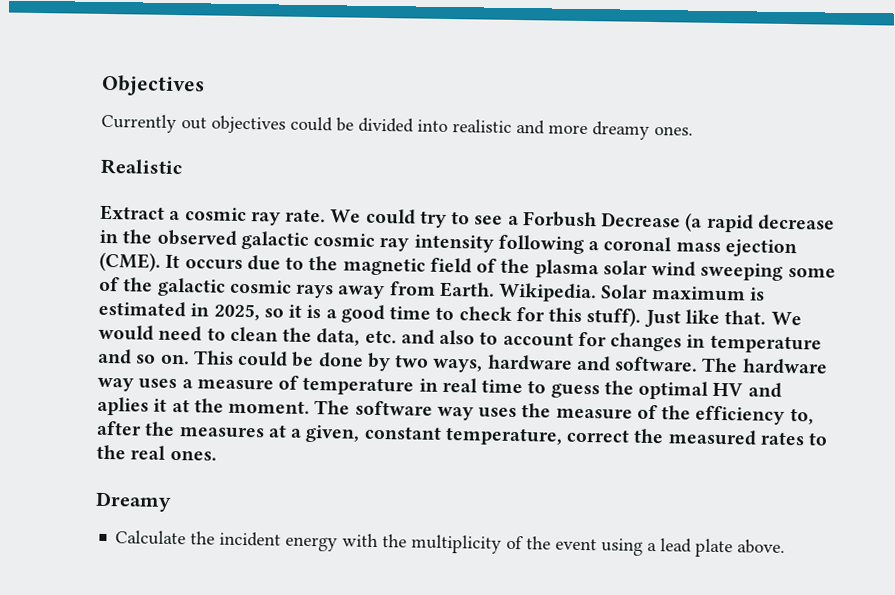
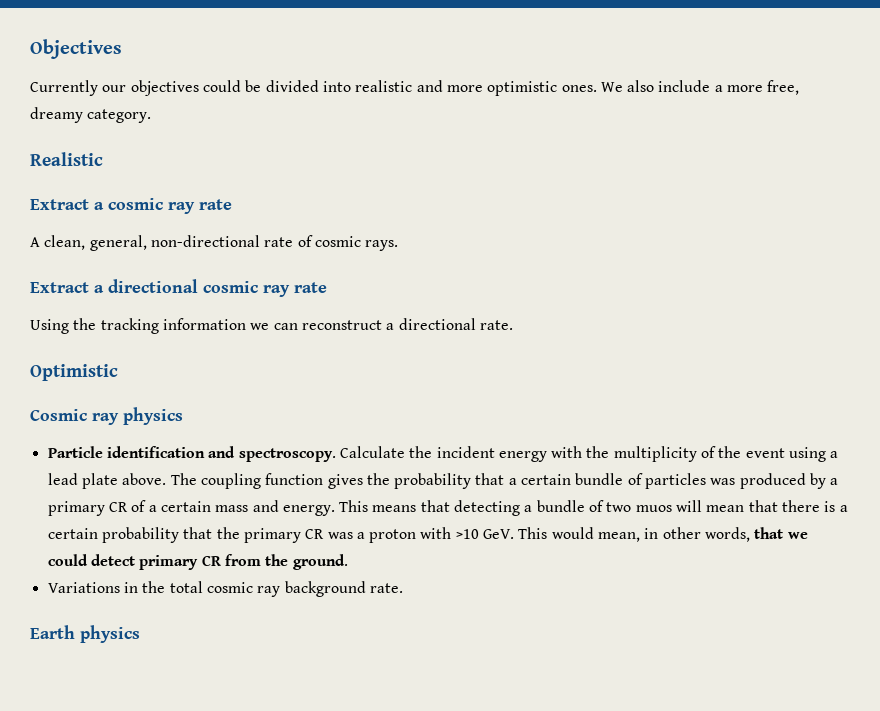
- Currently out objectives could be divided into realistic and more dreamy ones.
+ Currently our objectives could be divided into realistic and more optimistic ones. We also include a more free, dreamy category.
- Extract a cosmic ray rate. We could try to see a Forbush Decrease (a rapid decrease in the observed galactic cosmic ray intensity following a coronal mass ejection (CME). It occurs due to the magnetic field of the plasma solar wind sweeping some of the galactic cosmic rays away from Earth. Wikipedia. Solar maximum is estimated in 2025, so it is a good time to check for this stuff). Just like that. We would need to clean the data, etc. and also to account for changes in temperature and so on. This could be done by two ways, hardware and software. The hardware way uses a measure of temperature in real time to guess the optimal HV and aplies it at the moment. The software way uses the measure of the efficiency to, after the measures at a given, constant temperature, correct the measured rates to the real ones.
- Dreamy
- Calculate the incident energy with the multiplicity of the event using a lead plate above.
+ Extract a cosmic ray rate
+ A clean, general, non-directional rate of cosmic rays.
+ Extract a directional cosmic ray rate
+ Using the tracking information we can reconstruct a directional rate.
+ Optimistic
+ Cosmic ray physics
+ Particle identification and spectroscopy. Calculate the incident energy with the multiplicity of the event using a lead plate above.
+ The coupling function gives the probability that a certain bundle of particles was produced by a primary CR of a certain mass and energy. This means that detecting a bundle of two muos will mean that there is a certain probability that the primary CR was a proton with >10 GeV. This would mean, in other words, that we could detect primary CR from the ground.
+ Variations in the total cosmic ray background rate.
+ Earth physics

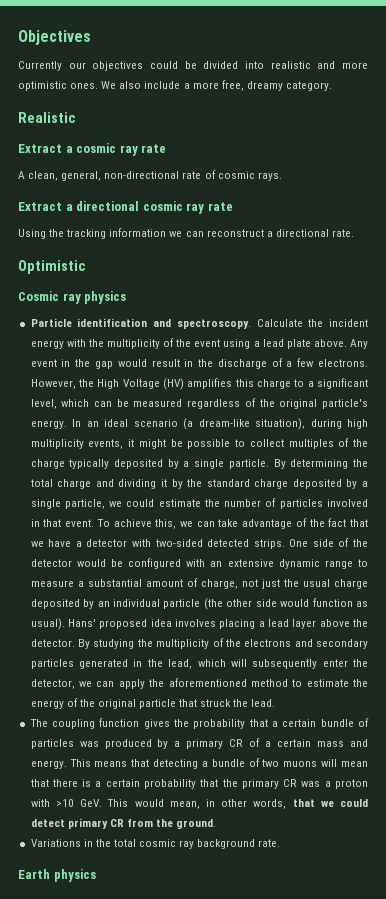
- Calculate the incident energy with the multiplicity of the event using a lead plate above. The coupling function gives the probability that a certain bundle of particles was produced by a primary CR of a certain mass and energy.
+ Calculate the incident energy with the multiplicity of the event using a lead plate above. Any event in the gap would result in the discharge of a few electrons. However, the High Voltage (HV) amplifies this charge to a significant level, which can be measured regardless of the original particle's energy. In an ideal scenario (a dream-like situation), during high multiplicity events, it might be possible to collect multiples of the charge typically deposited by a single particle. By determining the total charge and dividing it by the standard charge deposited by a single particle, we could estimate the number of particles involved in that event. To achieve this, we can take advantage of the fact that we have a detector with two-sided detected strips. One side of the detector would be configured with an extensive dynamic range to measure a substantial amount of charge, not just the usual charge deposited by an individual particle (the other side would function as usual). Hans' proposed idea involves placing a lead layer above the detector. By studying the multiplicity of the electrons and secondary particles generated in the lead, which will subsequently enter the detector, we can apply the aforementioned method to estimate the energy of the original particle that struck the lead.
+ The coupling function gives the probability that a certain bundle of particles was produced by a primary CR of a certain mass and energy.
- This means that detecting a bundle of two muos will mean that there is a certain probability that the primary CR was a proton with >10 GeV. This would mean, in other words, that we could detect primary CR from the ground.
+ This means that detecting a bundle of two muons will mean that there is a certain probability that the primary CR was a proton with >10 GeV. This would mean, in other words, that we could detect primary CR from the ground.

